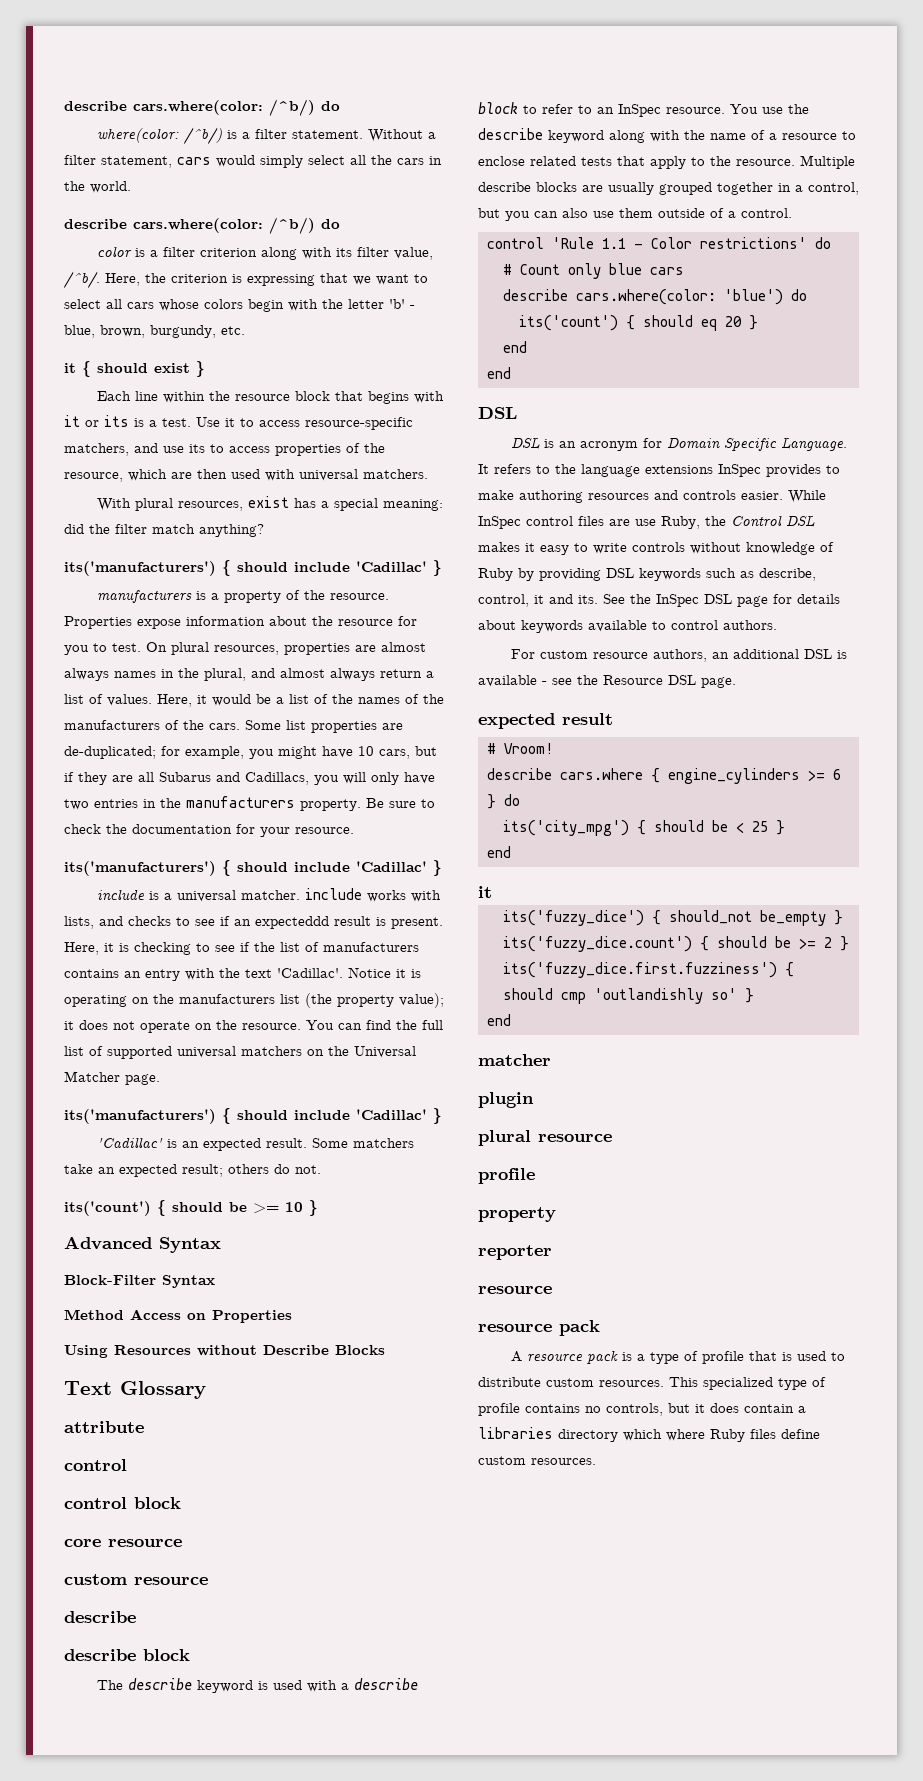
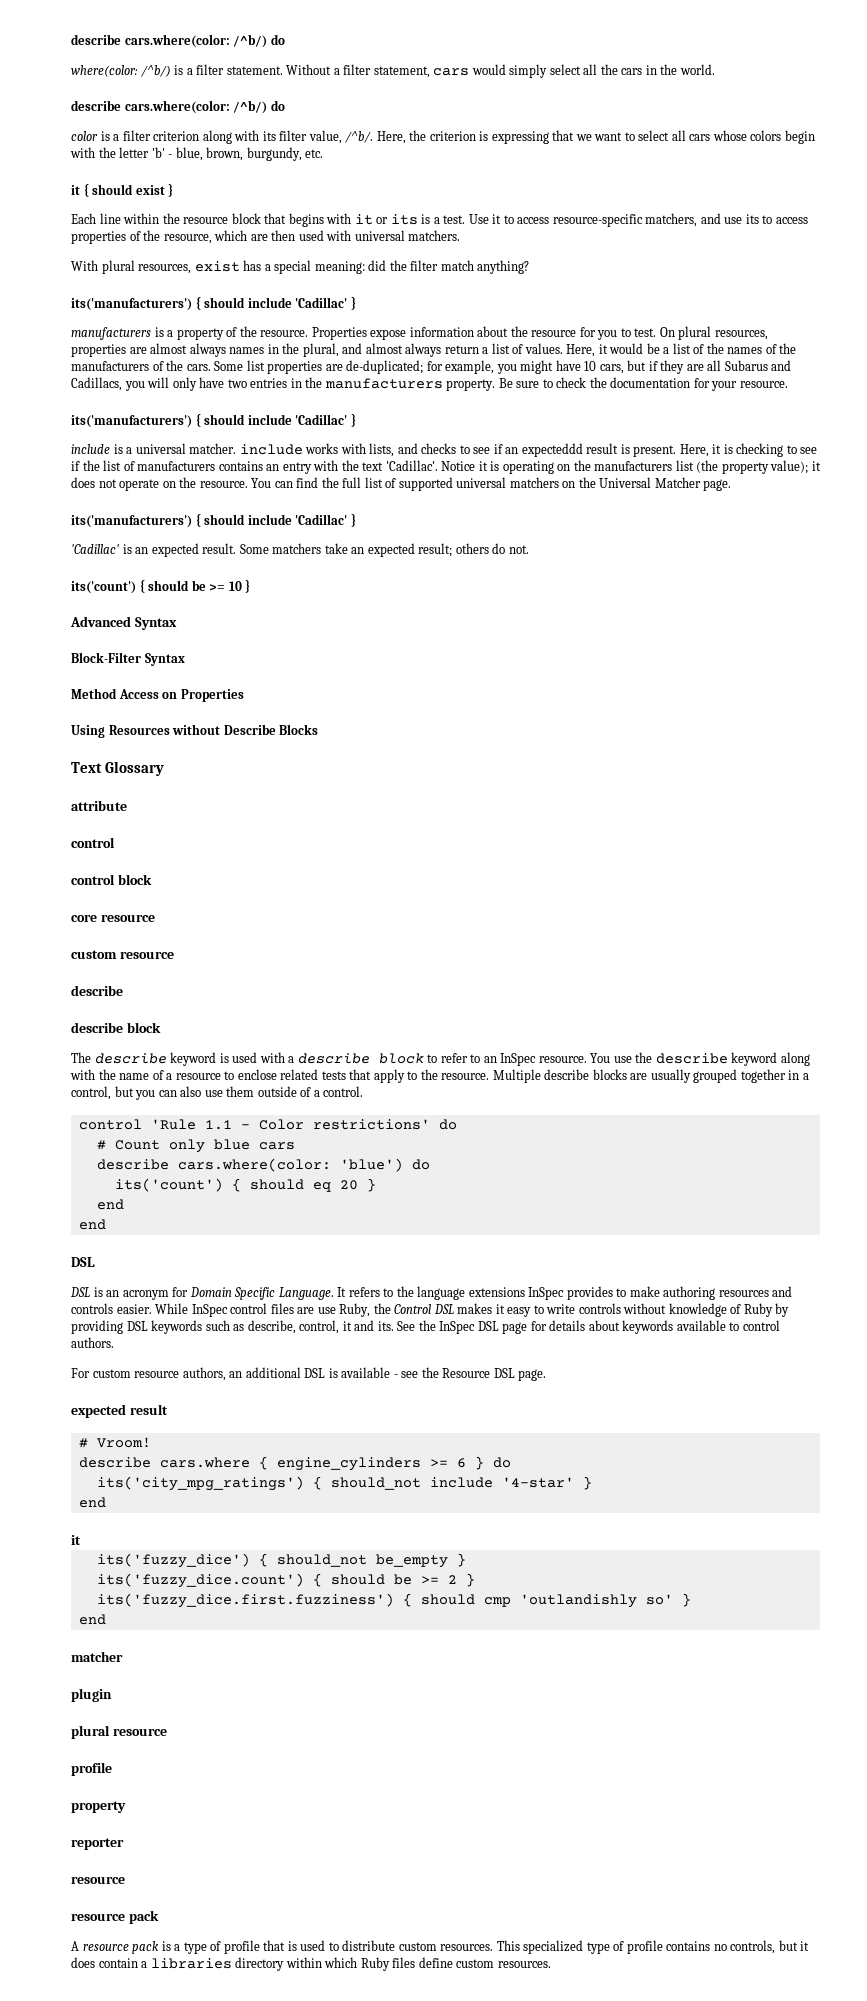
- its('city_mpg') { should be < 25 }
+ its('city_mpg_ratings') { should_not include '4-star' }
- This specialized type of profile contains no controls, but it does contain a libraries directory which where Ruby files define custom resources.
+ This specialized type of profile contains no controls, but it does contain a libraries directory within which Ruby files define custom resources.

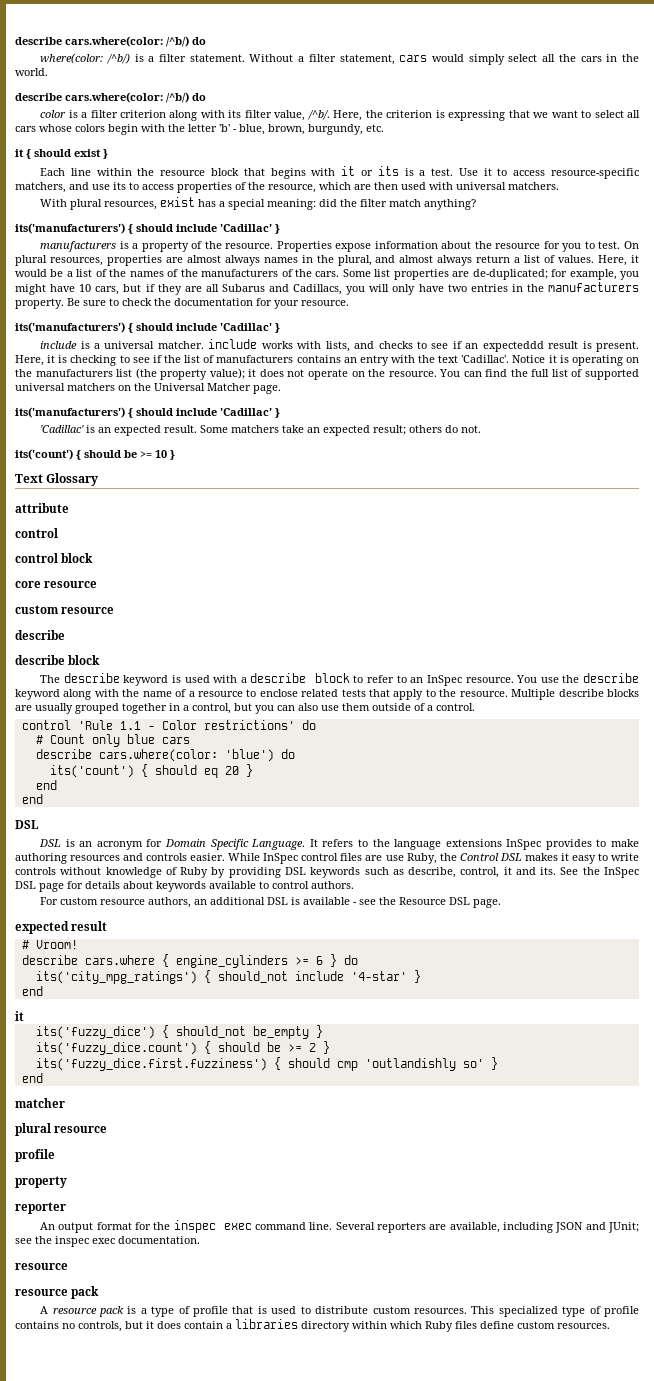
- Advanced Syntax
- Block-Filter Syntax
- Method Access on Properties
- Using Resources without Describe Blocks
- plugin
+ An output format for the inspec exec command line. Several reporters are available, including JSON and JUnit; see the inspec exec documentation.

